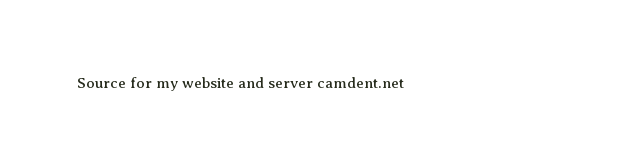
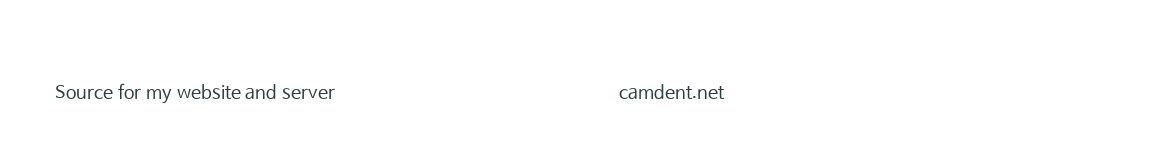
- Source for my website and server camdent.net
+ Source for my website and server
+ camdent.net

